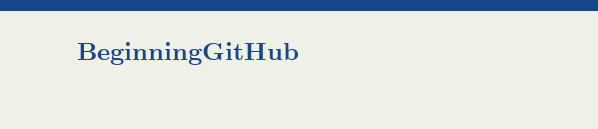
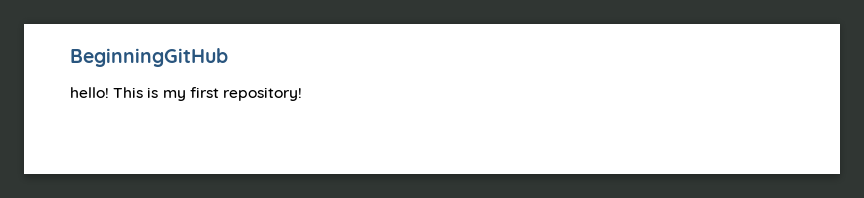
+ hello! This is my first repository!

